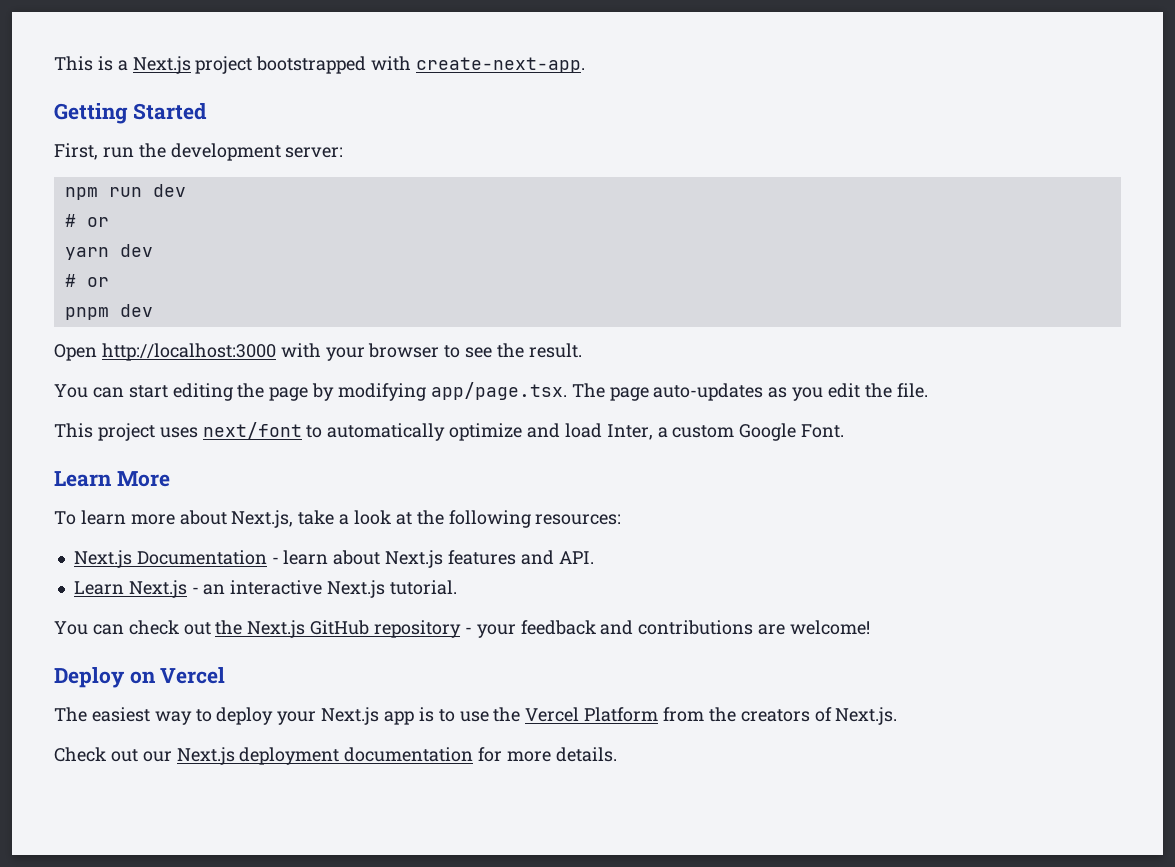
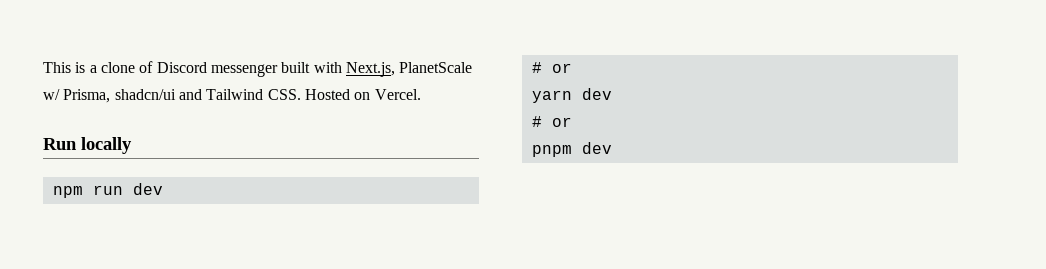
- This is a Next.js project bootstrapped with create-next-app.
- Getting Started
- First, run the development server:
+ This is a clone of Discord messenger built with Next.js, PlanetScale w/ Prisma, shadcn/ui and Tailwind CSS. Hosted on Vercel.
+ Run locally
- Open http://localhost:3000 with your browser to see the result.
- You can start editing the page by modifying app/page.tsx. The page auto-updates as you edit the file.
- This project uses next/font to automatically optimize and load Inter, a custom Google Font.
- Learn More
- To learn more about Next.js, take a look at the following resources:
- Next.js Documentation - learn about Next.js features and API.
- Learn Next.js - an interactive Next.js tutorial.
- You can check out the Next.js GitHub repository - your feedback and contributions are welcome!
- Deploy on Vercel
- The easiest way to deploy your Next.js app is to use the Vercel Platform from the creators of Next.js.
- Check out our Next.js deployment documentation for more details.

